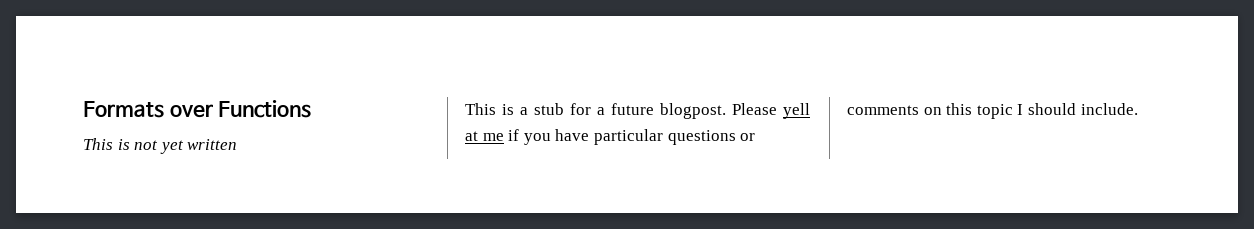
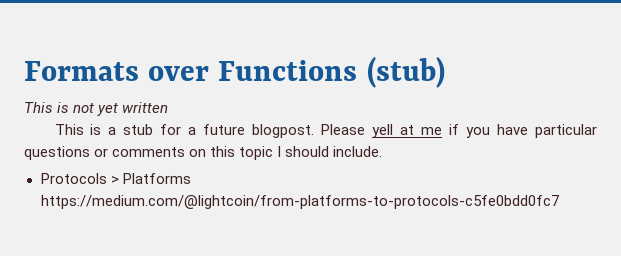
- Formats over Functions
+ Formats over Functions (stub)
+ Protocols > Platforms https://medium.com/@lightcoin/from-platforms-to-protocols-c5fe0bdd0fc7

